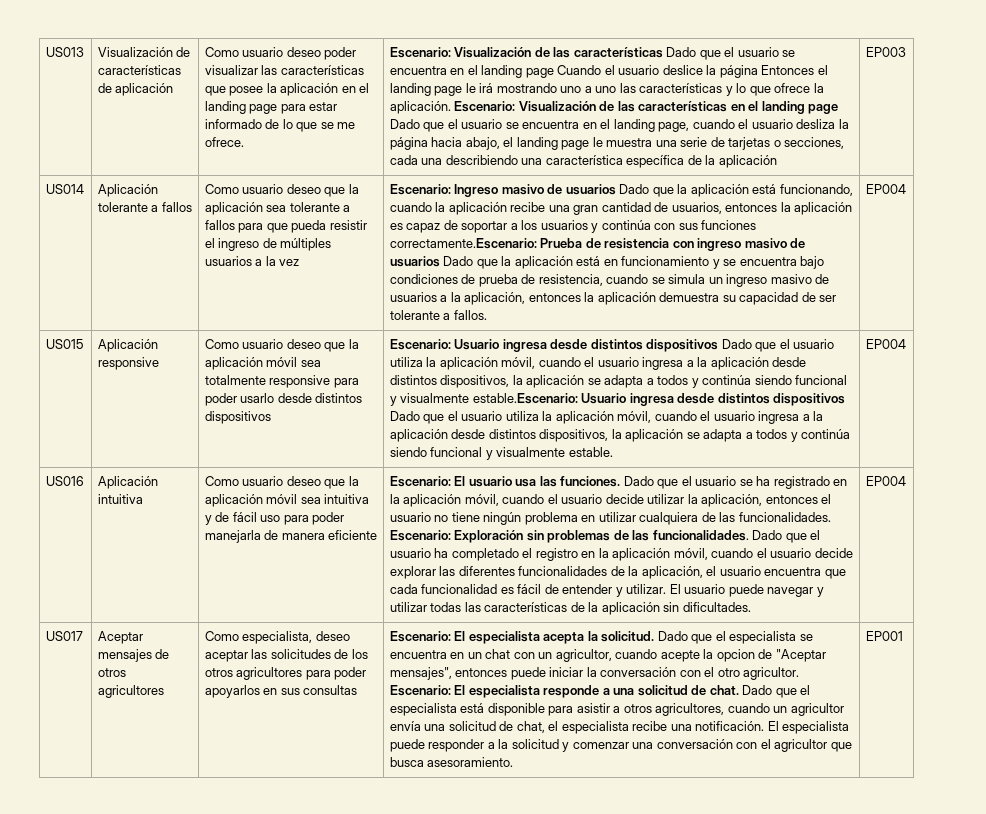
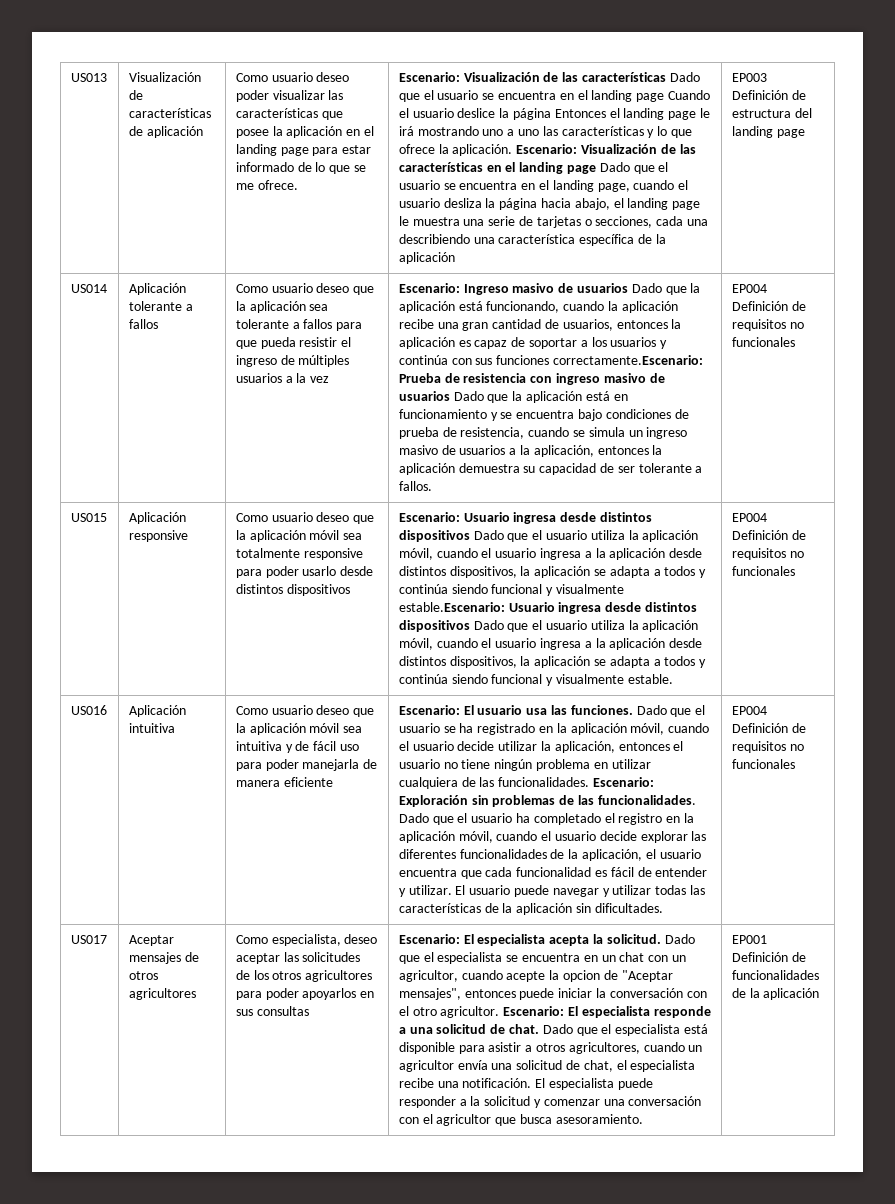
- EP003
+ EP003 Definición de estructura del landing page
- Prueba de resistencia con ingreso masivo de usuarios Dado que la aplicación está en funcionamiento y se encuentra bajo condiciones de prueba de resistencia, cuando se simula un ingreso masivo de usuarios a la aplicación, entonces la aplicación demuestra su capacidad de ser tolerante a fallos. | EP004
+ Prueba de resistencia con ingreso masivo de usuarios Dado que la aplicación está en funcionamiento y se encuentra bajo condiciones de prueba de resistencia, cuando se simula un ingreso masivo de usuarios a la aplicación, entonces la aplicación demuestra su capacidad de ser tolerante a fallos. | EP004 Definición de requisitos no funcionales
- Usuario ingresa desde distintos dispositivos Dado que el usuario utiliza la aplicación móvil, cuando el usuario ingresa a la aplicación desde distintos dispositivos, la aplicación se adapta a todos y continúa siendo funcional y visualmente estable. | EP004
+ Usuario ingresa desde distintos dispositivos Dado que el usuario utiliza la aplicación móvil, cuando el usuario ingresa a la aplicación desde distintos dispositivos, la aplicación se adapta a todos y continúa siendo funcional y visualmente estable. | EP004 Definición de requisitos no funcionales
- El usuario puede navegar y utilizar todas las características de la aplicación sin dificultades. | EP004
+ El usuario puede navegar y utilizar todas las características de la aplicación sin dificultades. | EP004 Definición de requisitos no funcionales
- EP001
+ EP001 Definición de funcionalidades de la aplicación

